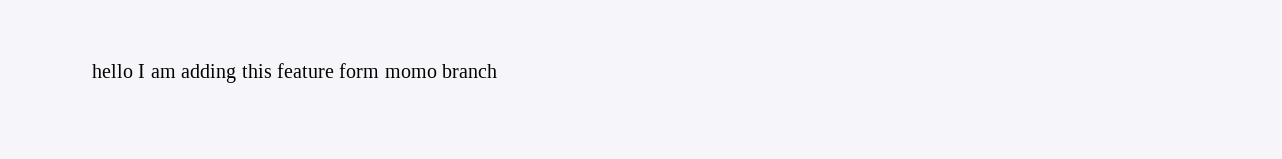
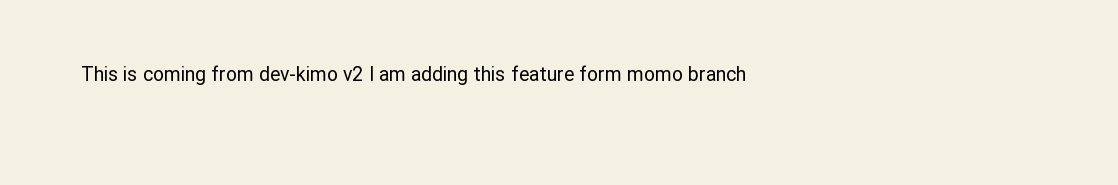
- hello I am adding this feature form momo branch
+ This is coming from dev-kimo v2 I am adding this feature form momo branch

